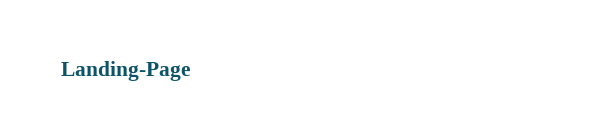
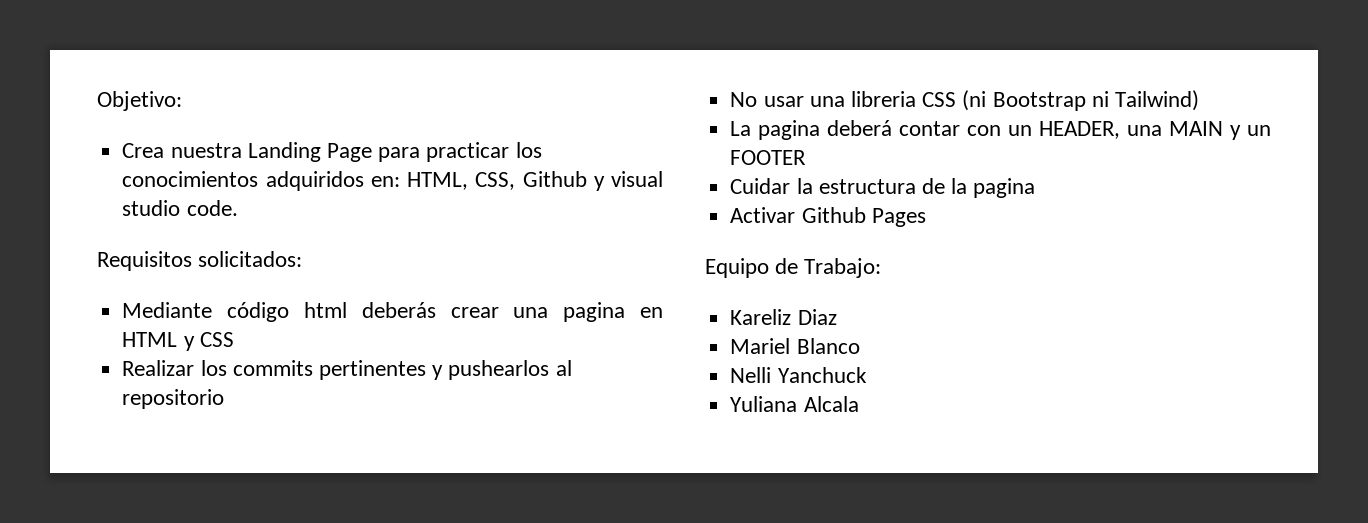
- Landing-Page
+ Objetivo:
+ Crea nuestra Landing Page para practicar los conocimientos adquiridos en: HTML, CSS, Github y visual studio code.
+ Requisitos solicitados:
+ Mediante código html deberás crear una pagina en HTML y CSS
+ Realizar los commits pertinentes y pushearlos al repositorio
+ No usar una libreria CSS (ni Bootstrap ni Tailwind)
+ La pagina deberá contar con un HEADER, una MAIN y un FOOTER
+ Cuidar la estructura de la pagina
+ Activar Github Pages
+ Equipo de Trabajo:
+ Kareliz Diaz
+ Mariel Blanco
+ Nelli Yanchuck
+ Yuliana Alcala

